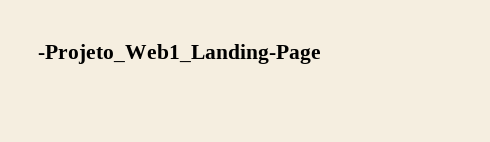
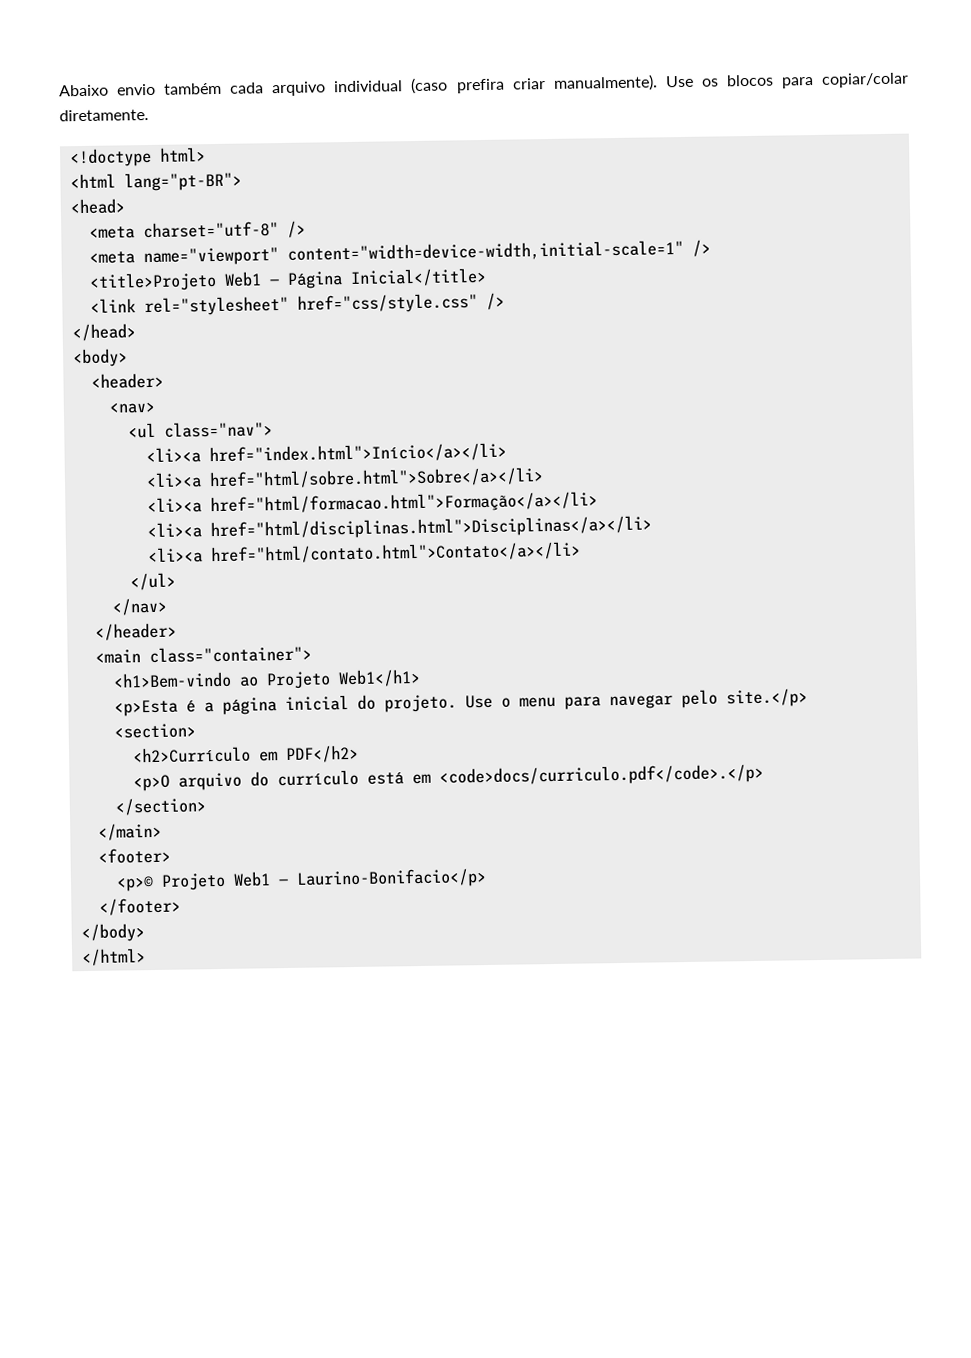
- -Projeto_Web1_Landing-Page
+ Abaixo envio também cada arquivo individual (caso prefira criar manualmente). Use os blocos para copiar/colar diretamente.
+ <!doctype html>
+ <html lang="pt-BR">
+ <head>
+ <meta charset="utf-8" />
+ <meta name="viewport" content="width=device-width,initial-scale=1" />
+ <title>Projeto Web1 — Página Inicial</title>
+ <link rel="stylesheet" href="css/style.css" />
+ </head>
+ <body>
+ <header>
+ <nav>
+ <ul class="nav">
+ <li><a href="index.html">Início</a></li>
+ <li><a href="html/sobre.html">Sobre</a></li>
+ <li><a href="html/formacao.html">Formação</a></li>
+ <li><a href="html/disciplinas.html">Disciplinas</a></li>
+ <li><a href="html/contato.html">Contato</a></li>
+ </ul>
+ </nav>
+ </header>
+ <main class="container">
+ <h1>Bem-vindo ao Projeto Web1</h1>
+ <p>Esta é a página inicial do projeto. Use o menu para navegar pelo site.</p>
+ <section>
+ <h2>Currículo em PDF</h2>
+ <p>O arquivo do currículo está em <code>docs/curriculo.pdf</code>.</p>
+ </section>
+ </main>
+ <footer>
+ <p>© Projeto Web1 — Laurino-Bonifacio</p>
+ </footer>
+ </body>
+ </html>

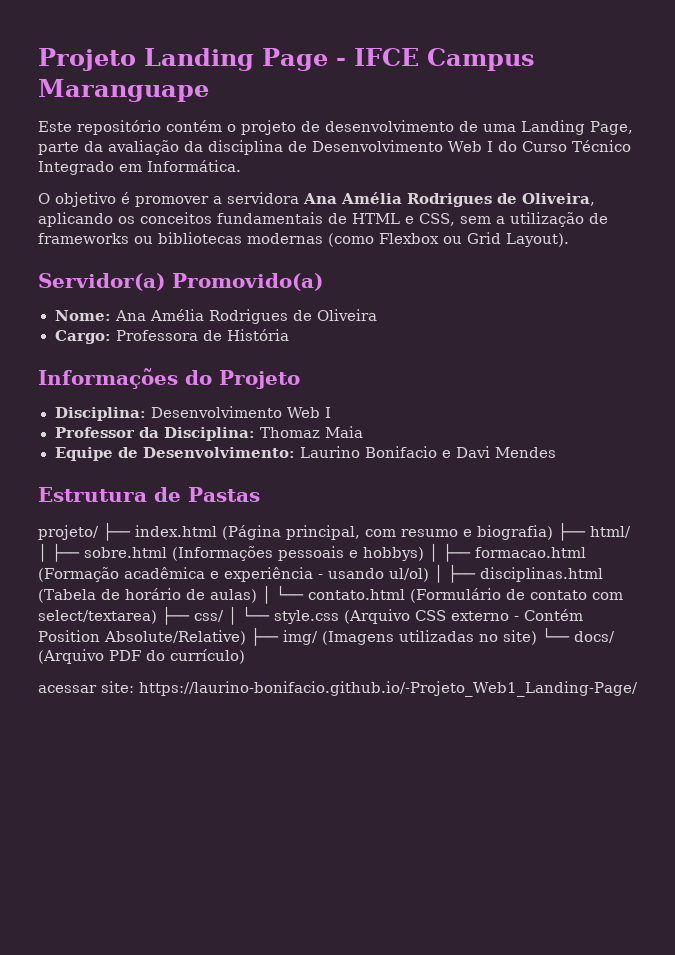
- Abaixo envio também cada arquivo individual (caso prefira criar manualmente). Use os blocos para copiar/colar diretamente.
- <!doctype html>
- <html lang="pt-BR">
- <head>
- <meta charset="utf-8" />
- <meta name="viewport" content="width=device-width,initial-scale=1" />
- <title>Projeto Web1 — Página Inicial</title>
- <link rel="stylesheet" href="css/style.css" />
- </head>
- <body>
- <header>
- <nav>
- <ul class="nav">
- <li><a href="index.html">Início</a></li>
- <li><a href="html/sobre.html">Sobre</a></li>
- <li><a href="html/formacao.html">Formação</a></li>
- <li><a href="html/disciplinas.html">Disciplinas</a></li>
- <li><a href="html/contato.html">Contato</a></li>
- </ul>
- </nav>
- </header>
- <main class="container">
- <h1>Bem-vindo ao Projeto Web1</h1>
- <p>Esta é a página inicial do projeto. Use o menu para navegar pelo site.</p>
- <section>
- <h2>Currículo em PDF</h2>
- <p>O arquivo do currículo está em <code>docs/curriculo.pdf</code>.</p>
- </section>
- </main>
- <footer>
- <p>© Projeto Web1 — Laurino-Bonifacio</p>
- </footer>
- </body>
- </html>
+ Projeto Landing Page - IFCE Campus Maranguape
+ Este repositório contém o projeto de desenvolvimento de uma Landing Page, parte da avaliação da disciplina de Desenvolvimento Web I do Curso Técnico Integrado em Informática.
+ O objetivo é promover a servidora Ana Amélia Rodrigues de Oliveira, aplicando os conceitos fundamentais de HTML e CSS, sem a utilização de frameworks ou bibliotecas modernas (como Flexbox ou Grid Layout).
+ Servidor(a) Promovido(a)
+ Nome: Ana Amélia Rodrigues de Oliveira
+ Cargo: Professora de História
+ Informações do Projeto
+ Disciplina: Desenvolvimento Web I
+ Professor da Disciplina: Thomaz Maia
+ Equipe de Desenvolvimento: Laurino Bonifacio e Davi Mendes
+ Estrutura de Pastas
+ projeto/ ├── index.html (Página principal, com resumo e biografia) ├── html/ │ ├── sobre.html (Informações pessoais e hobbys) │ ├── formacao.html (Formação acadêmica e experiência - usando ul/ol) │ ├── disciplinas.html (Tabela de horário de aulas) │ └── contato.html (Formulário de contato com select/textarea) ├── css/ │ └── style.css (Arquivo CSS externo - Contém Position Absolute/Relative) ├── img/ (Imagens utilizadas no site) └── docs/ (Arquivo PDF do currículo)
+ acessar site: https://laurino-bonifacio.github.io/-Projeto_Web1_Landing-Page/

